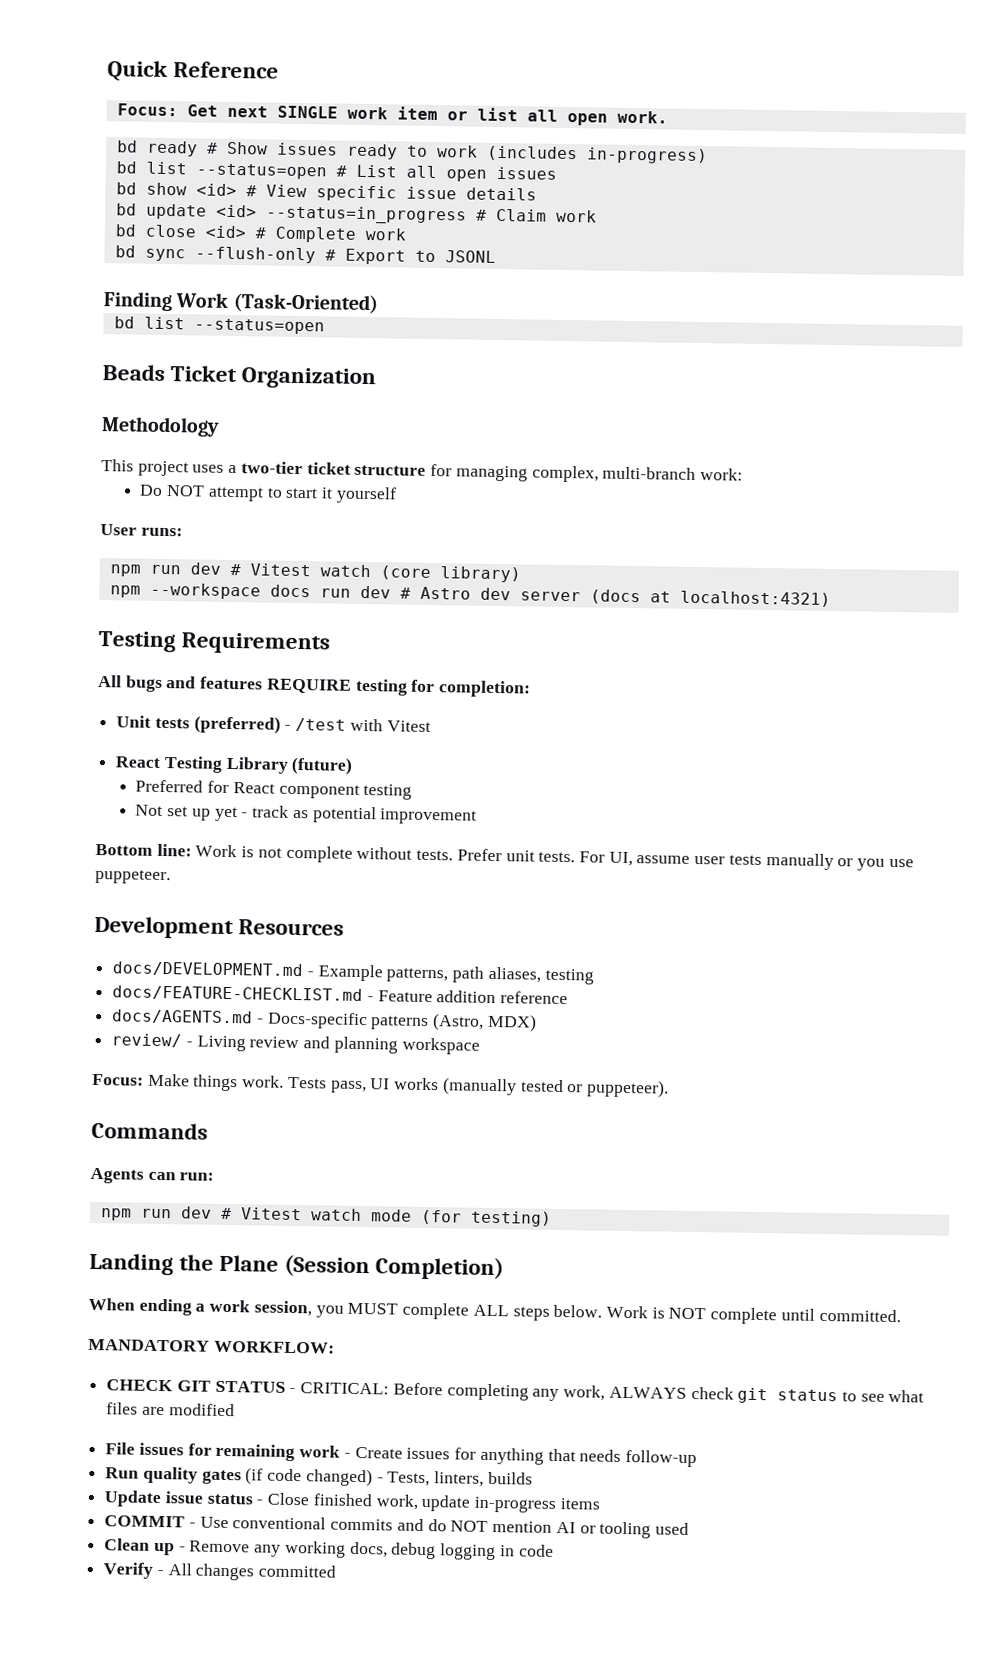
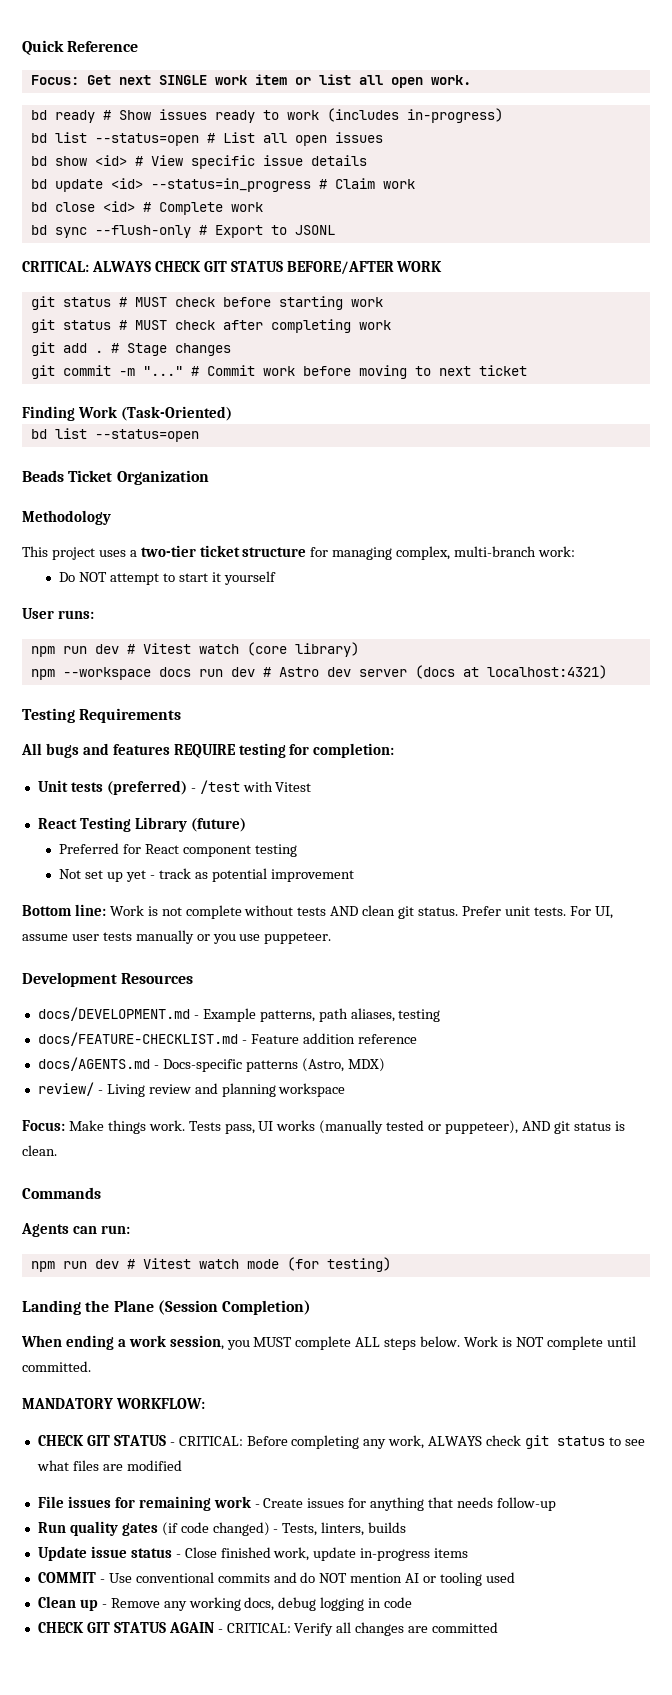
+ CRITICAL: ALWAYS CHECK GIT STATUS BEFORE/AFTER WORK
+ git status # MUST check before starting work
+ git status # MUST check after completing work
+ git add . # Stage changes
+ git commit -m "..." # Commit work before moving to next ticket
- Bottom line: Work is not complete without tests.
+ Bottom line: Work is not complete without tests AND clean git status.
- Tests pass, UI works (manually tested or puppeteer).
+ Tests pass, UI works (manually tested or puppeteer), AND git status is clean.
- Verify - All changes committed
+ CHECK GIT STATUS AGAIN - CRITICAL: Verify all changes are committed

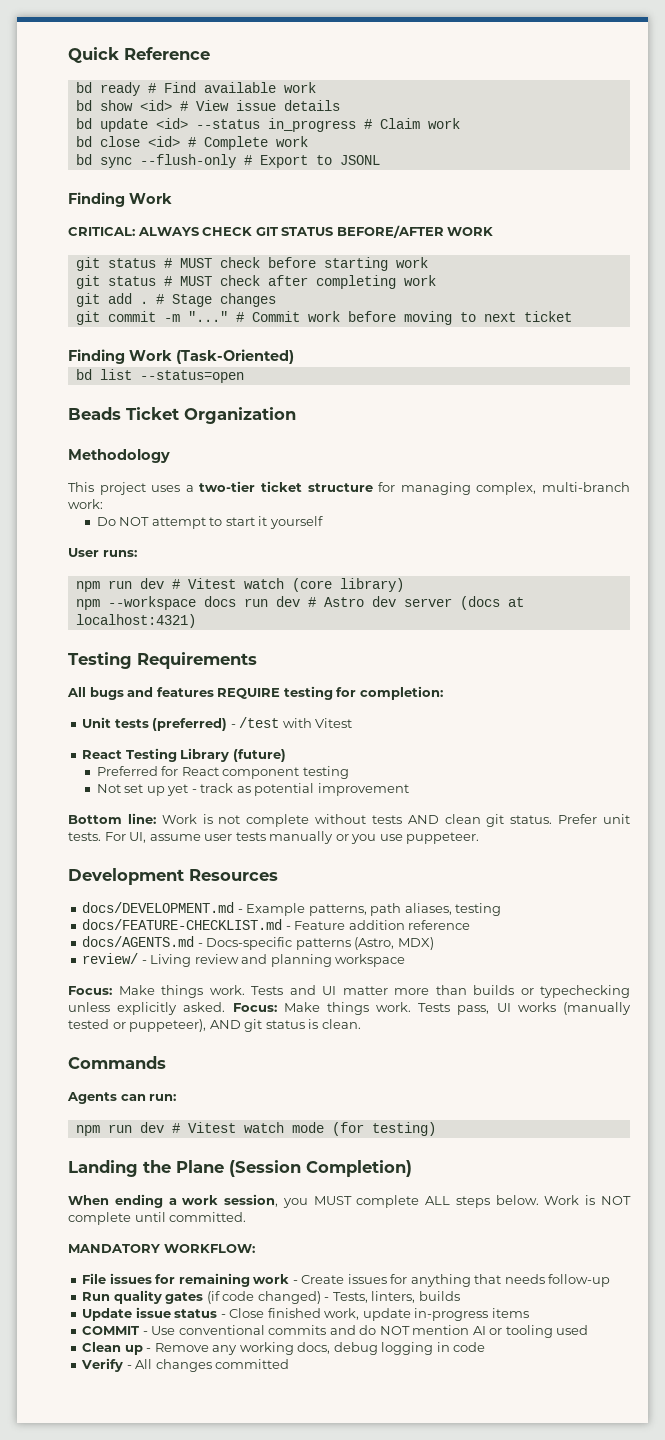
- Focus: Get next SINGLE work item or list all open work.
- bd ready # Show issues ready to work (includes in-progress)
- bd list --status=open # List all open issues
+ bd ready # Find available work
- bd show <id> # View specific issue details
+ bd show <id> # View issue details
- bd update <id> --status=in_progress # Claim work
+ bd update <id> --status in_progress # Claim work
  bd sync --flush-only # Export to JSONL
+ Finding Work
- Tests pass, UI works (manually tested or puppeteer), AND git status is clean.
+ Tests and UI matter more than builds or typechecking unless explicitly asked. Focus: Make things work. Tests pass, UI works (manually tested or puppeteer), AND git status is clean.
- CHECK GIT STATUS - CRITICAL: Before completing any work, ALWAYS check git status to see what files are modified
- CHECK GIT STATUS AGAIN - CRITICAL: Verify all changes are committed
+ Verify - All changes committed

